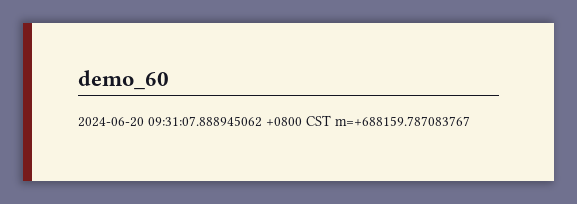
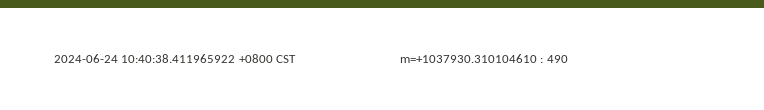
- demo_60
- 2024-06-20 09:31:07.888945062 +0800 CST m=+688159.787083767
+ 2024-06-24 10:40:38.411965922 +0800 CST m=+1037930.310104610 : 490

